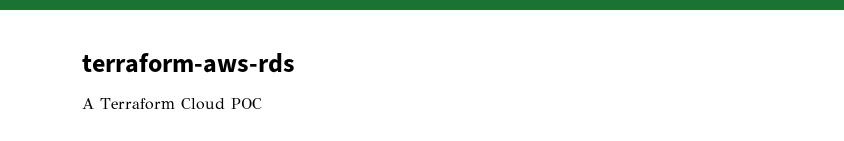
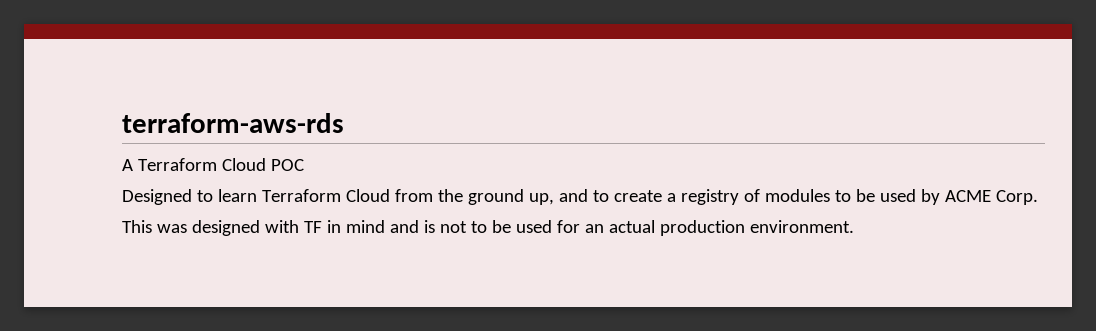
+ Designed to learn Terraform Cloud from the ground up, and to create a registry of modules to be used by ACME Corp.
+ This was designed with TF in mind and is not to be used for an actual production environment.

